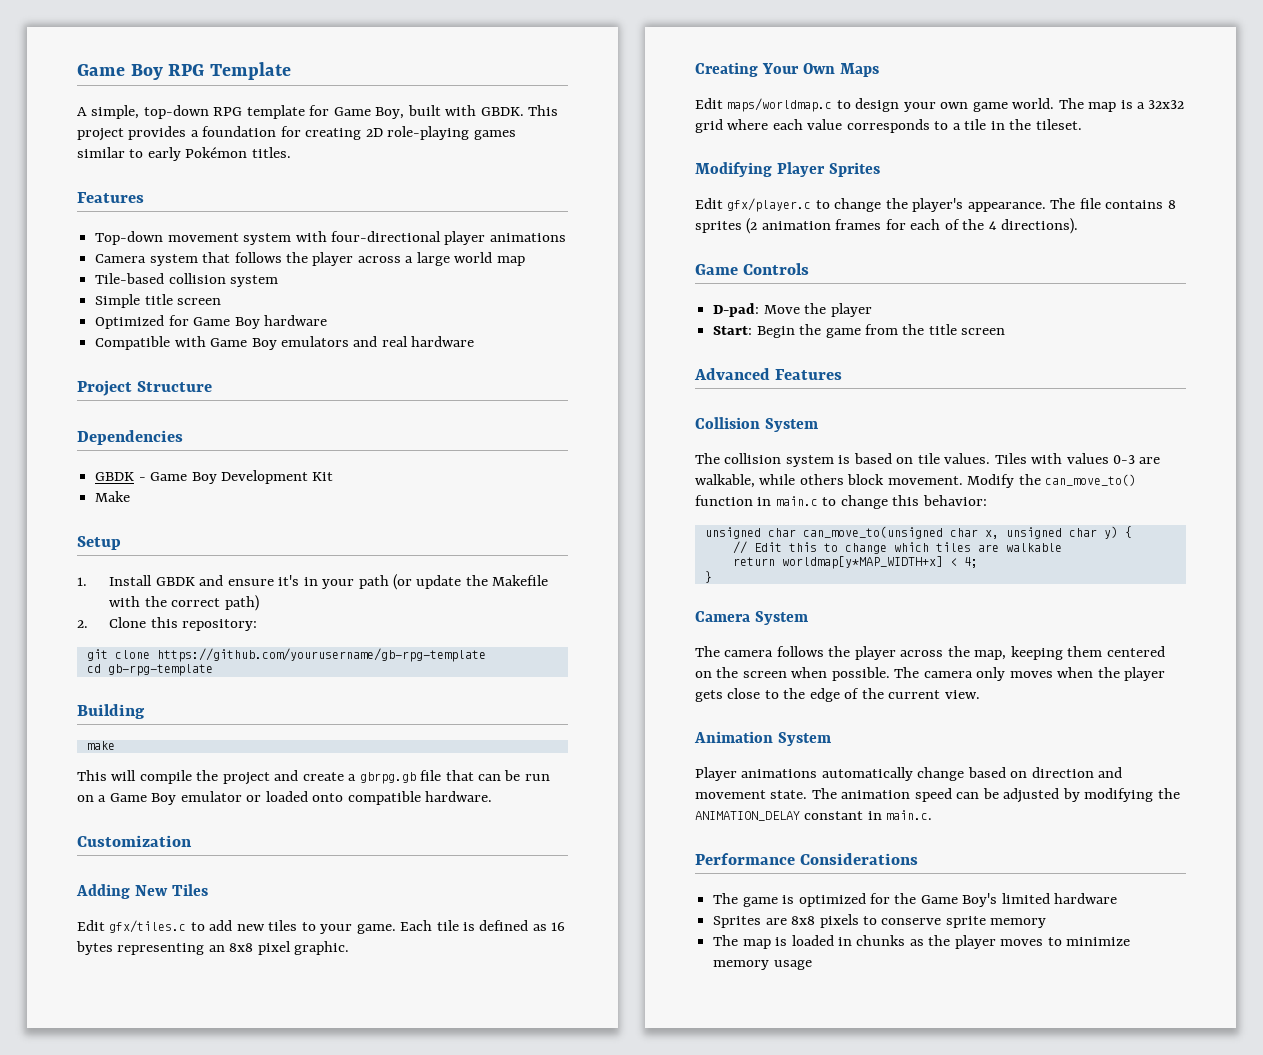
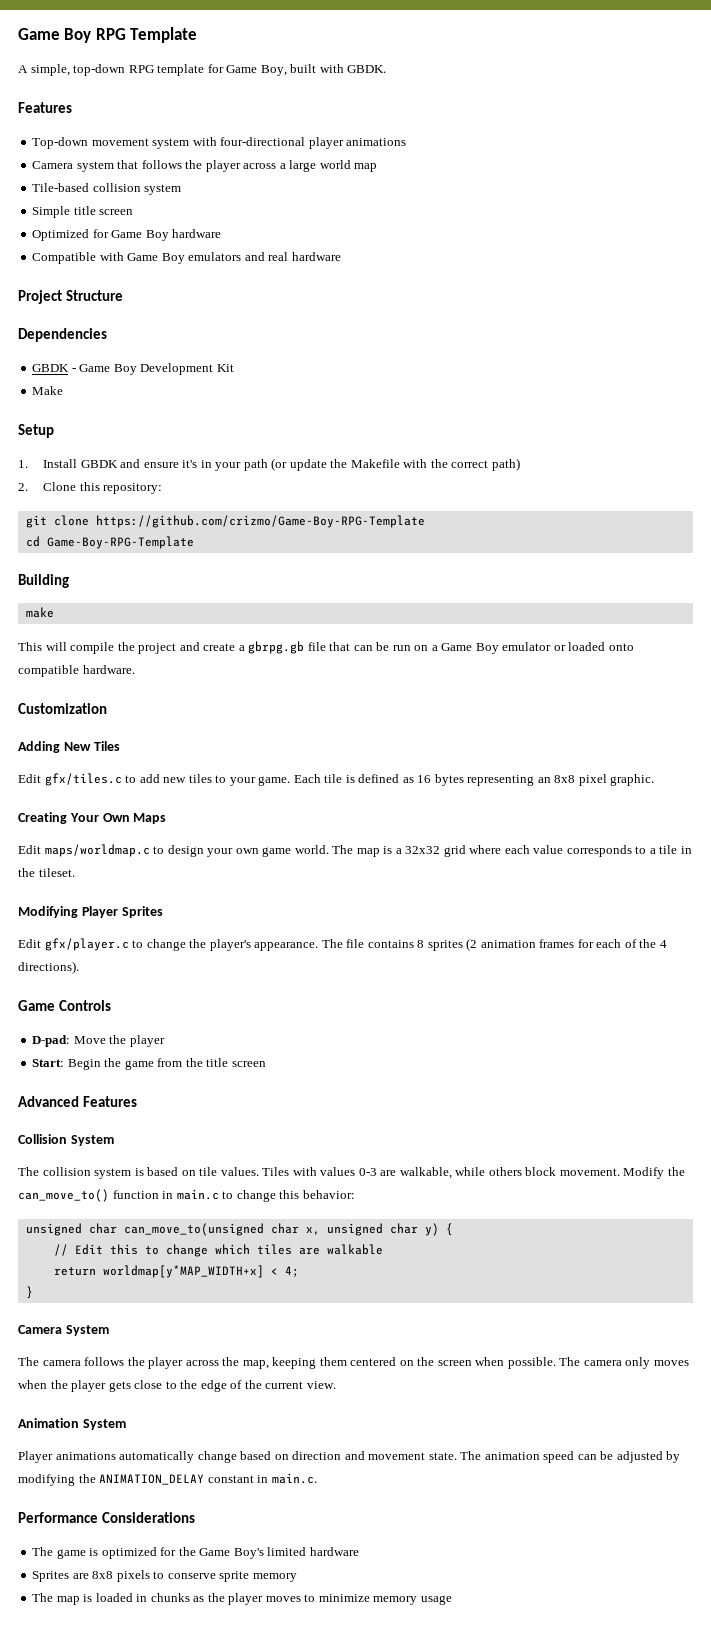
- This project provides a foundation for creating 2D role-playing games similar to early Pokémon titles.
- git clone https://github.com/yourusername/gb-rpg-template
+ git clone https://github.com/crizmo/Game-Boy-RPG-Template
- cd gb-rpg-template
+ cd Game-Boy-RPG-Template

